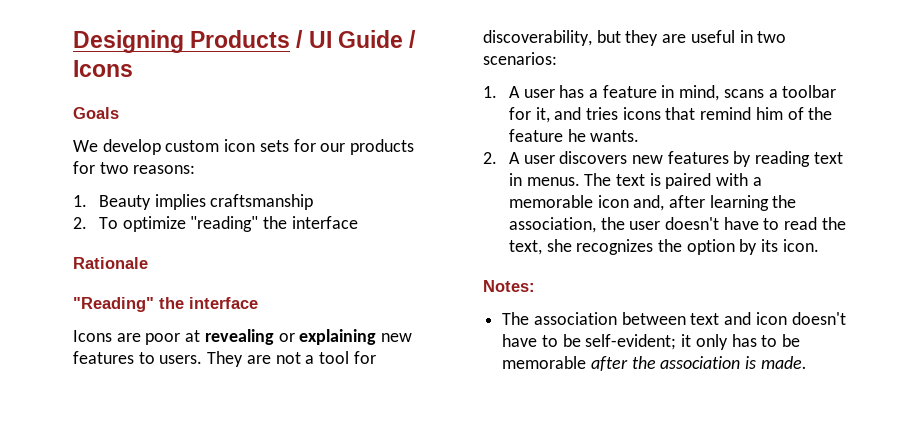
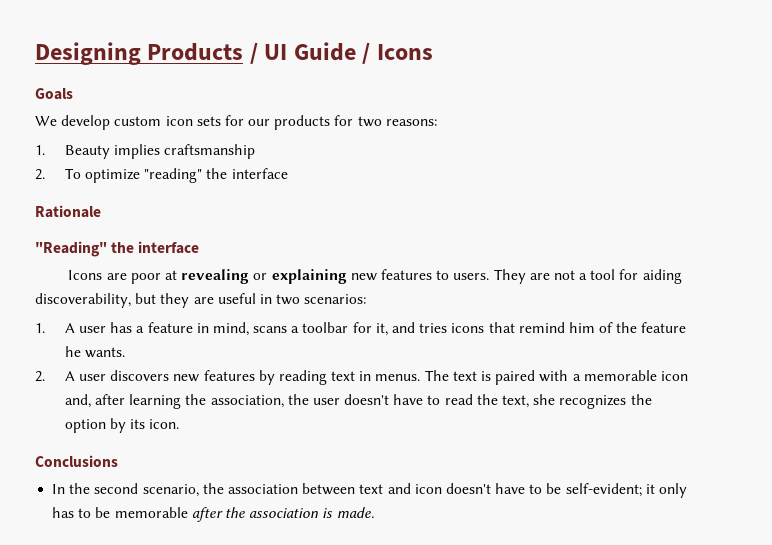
- They are not a tool for discoverability, but they are useful in two scenarios:
+ They are not a tool for aiding discoverability, but they are useful in two scenarios:
- Notes:
- The association between text and icon doesn't have to be self-evident; it only has to be memorable after the association is made.
+ Conclusions
+ In the second scenario, the association between text and icon doesn't have to be self-evident; it only has to be memorable after the association is made.

